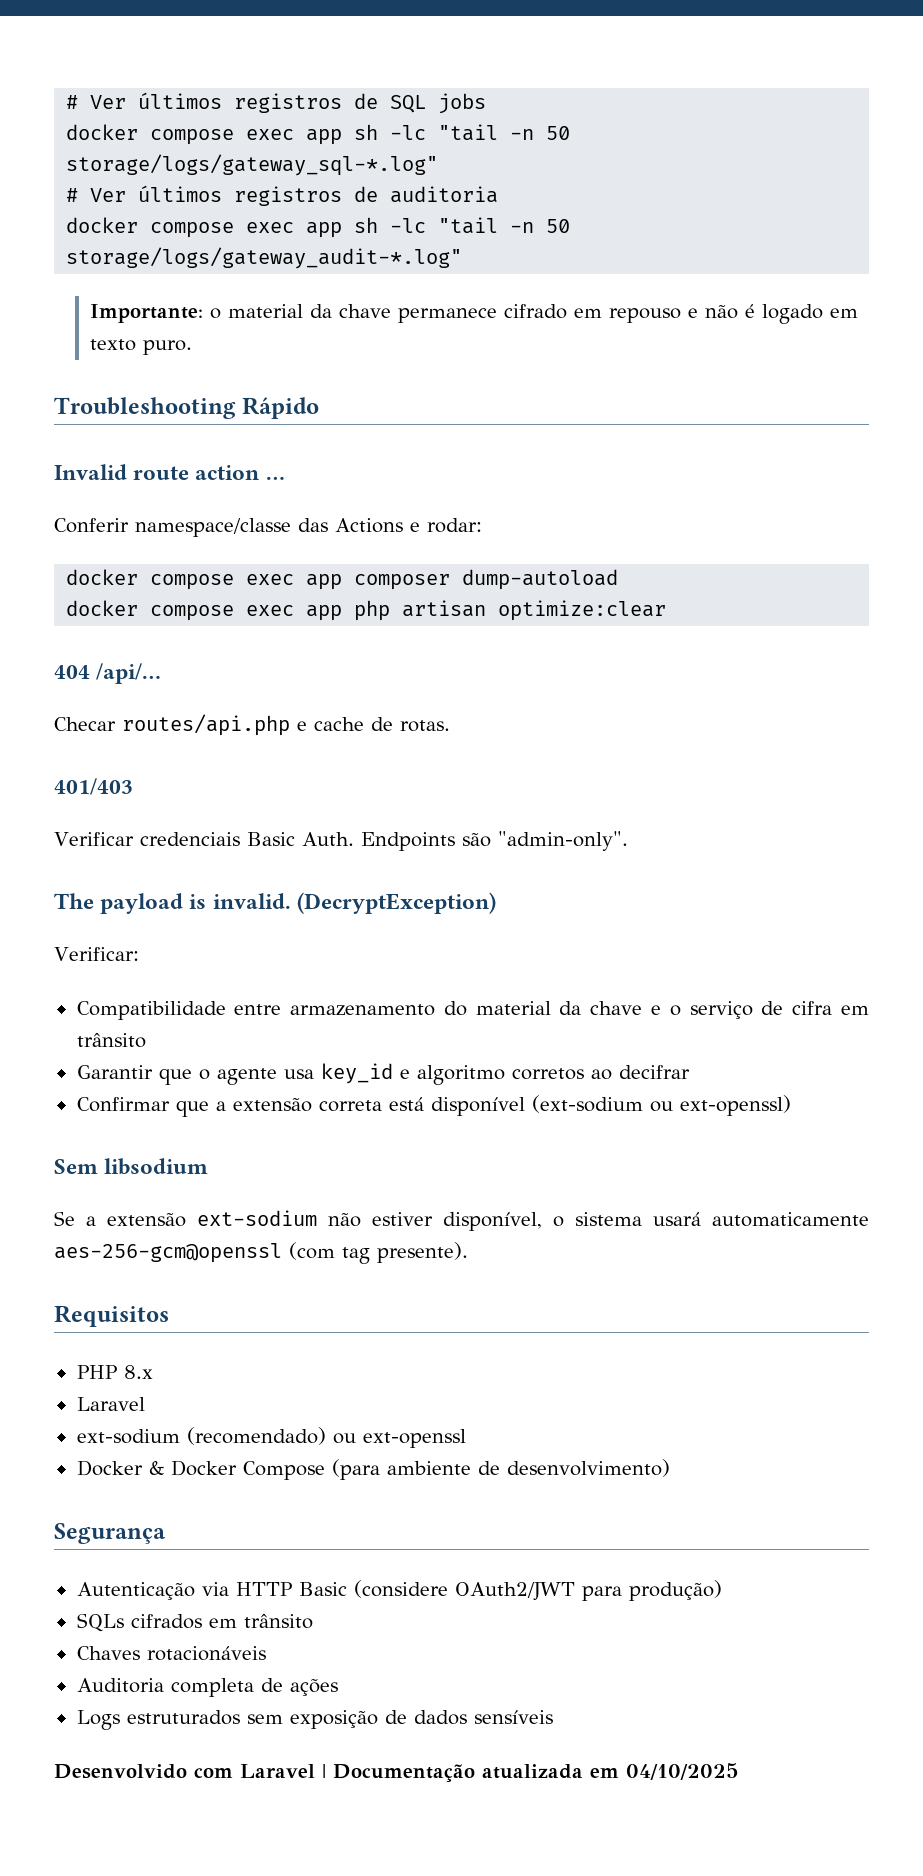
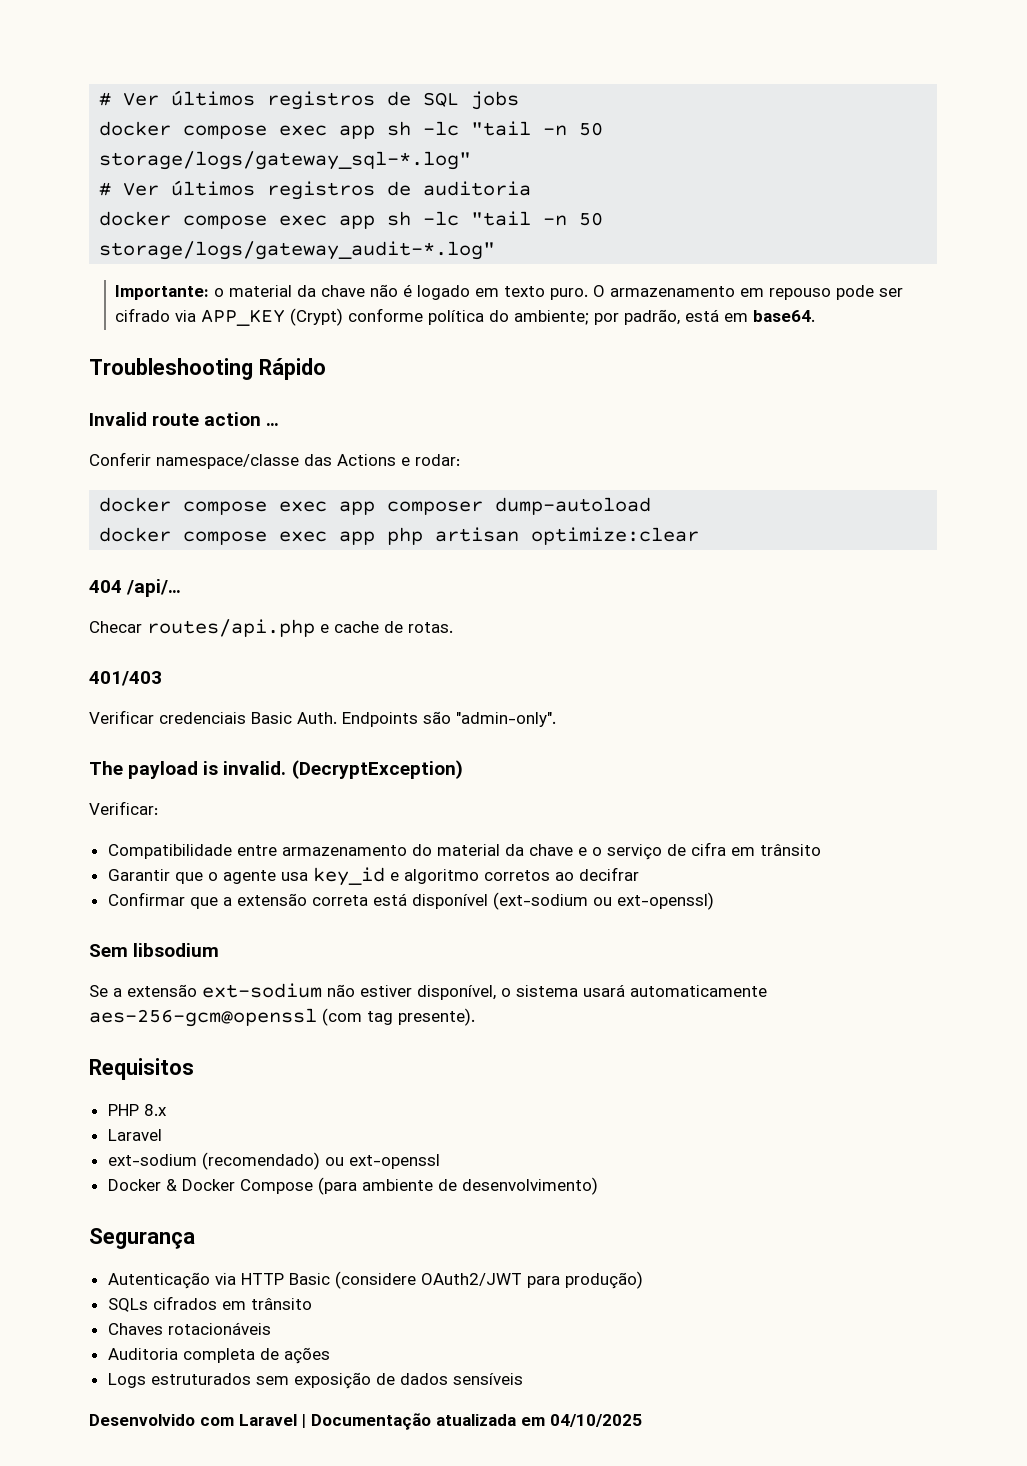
- Importante: o material da chave permanece cifrado em repouso e não é logado em texto puro.
+ Importante: o material da chave não é logado em texto puro. O armazenamento em repouso pode ser cifrado via APP_KEY (Crypt) conforme política do ambiente; por padrão, está em base64.

